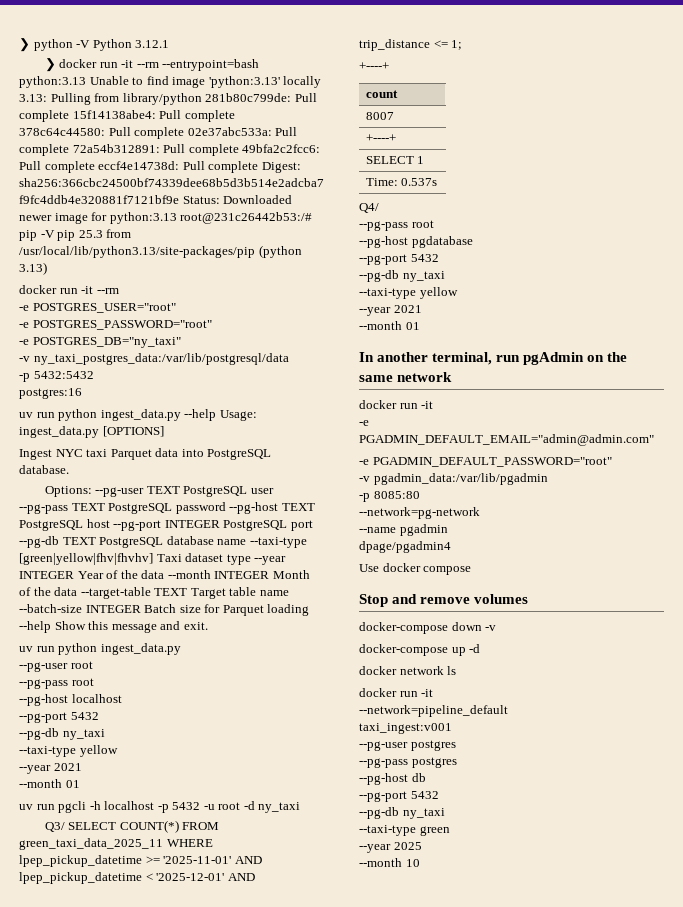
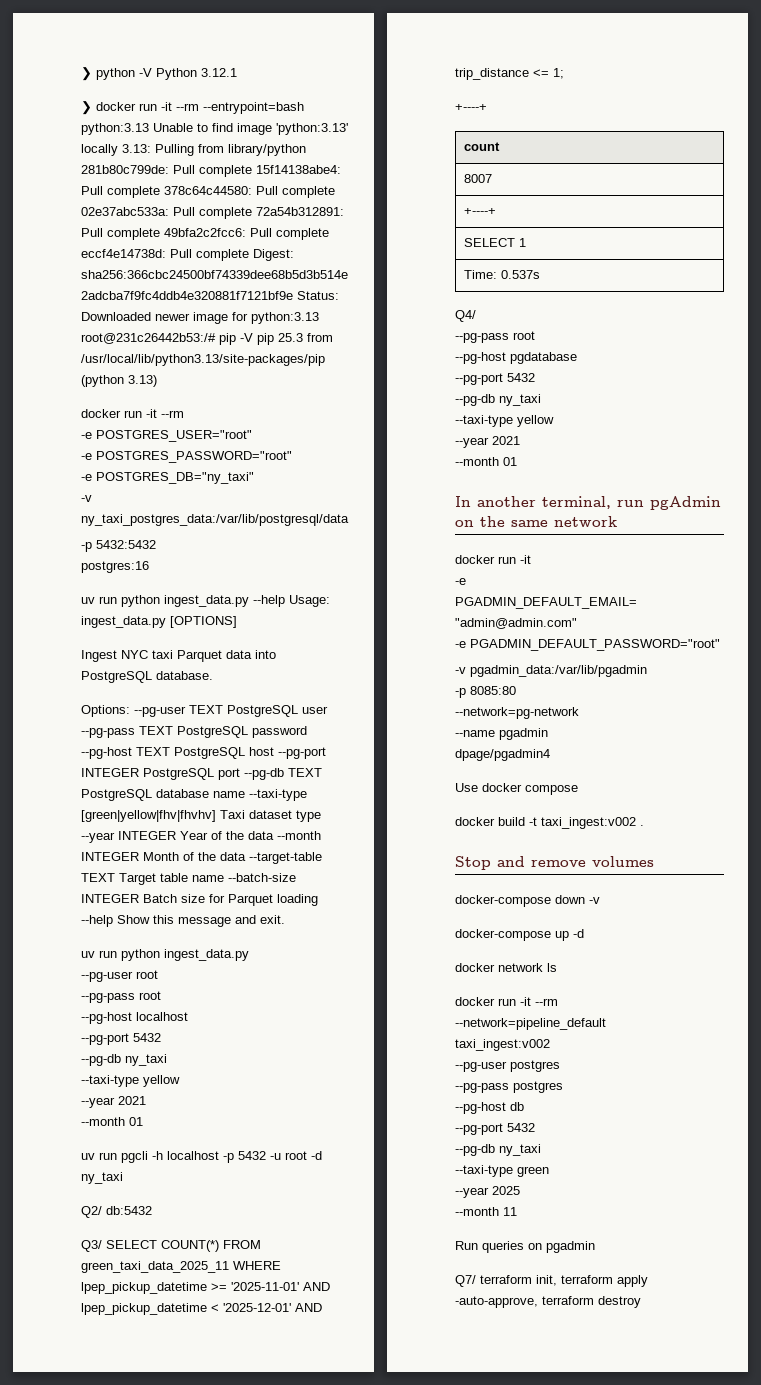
+ Q2/ db:5432
+ docker build -t taxi_ingest:v002 .
  docker network ls
- docker run -it
+ docker run -it --rm
  --network=pipeline_default
- taxi_ingest:v001
+ taxi_ingest:v002
- --month 10
+ --month 11
+ Run queries on pgadmin
+ Q7/ terraform init, terraform apply -auto-approve, terraform destroy

